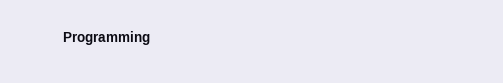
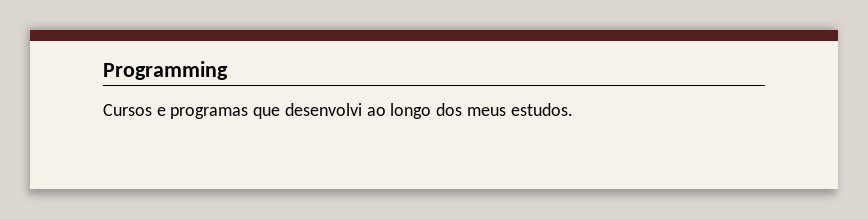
+ Cursos e programas que desenvolvi ao longo dos meus estudos.

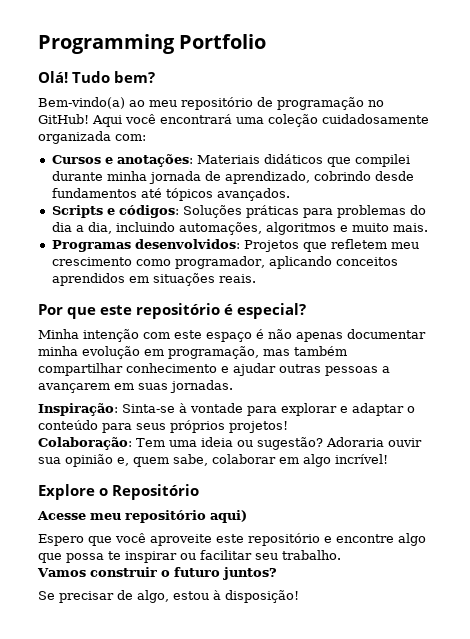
- Programming
- Cursos e programas que desenvolvi ao longo dos meus estudos.
+ Programming Portfolio
+ Olá! Tudo bem?
+ Bem-vindo(a) ao meu repositório de programação no GitHub! Aqui você encontrará uma coleção cuidadosamente organizada com:
+ Cursos e anotações: Materiais didáticos que compilei durante minha jornada de aprendizado, cobrindo desde fundamentos até tópicos avançados.
+ Scripts e códigos: Soluções práticas para problemas do dia a dia, incluindo automações, algoritmos e muito mais.
+ Programas desenvolvidos: Projetos que refletem meu crescimento como programador, aplicando conceitos aprendidos em situações reais.
+ Por que este repositório é especial?
+ Minha intenção com este espaço é não apenas documentar minha evolução em programação, mas também compartilhar conhecimento e ajudar outras pessoas a avançarem em suas jornadas.
+ Inspiração: Sinta-se à vontade para explorar e adaptar o conteúdo para seus próprios projetos!
+ Colaboração: Tem uma ideia ou sugestão? Adoraria ouvir sua opinião e, quem sabe, colaborar em algo incrível!
+ Explore o Repositório
+ Acesse meu repositório aqui)
+ Espero que você aproveite este repositório e encontre algo que possa te inspirar ou facilitar seu trabalho.
+ Vamos construir o futuro juntos?
+ Se precisar de algo, estou à disposição!

